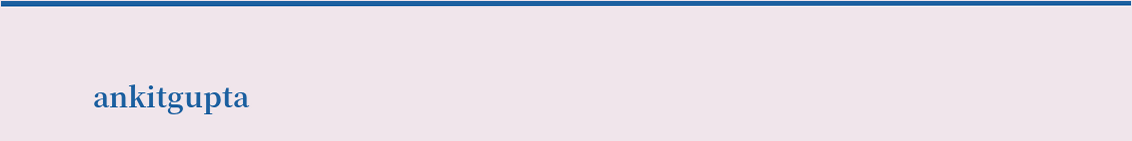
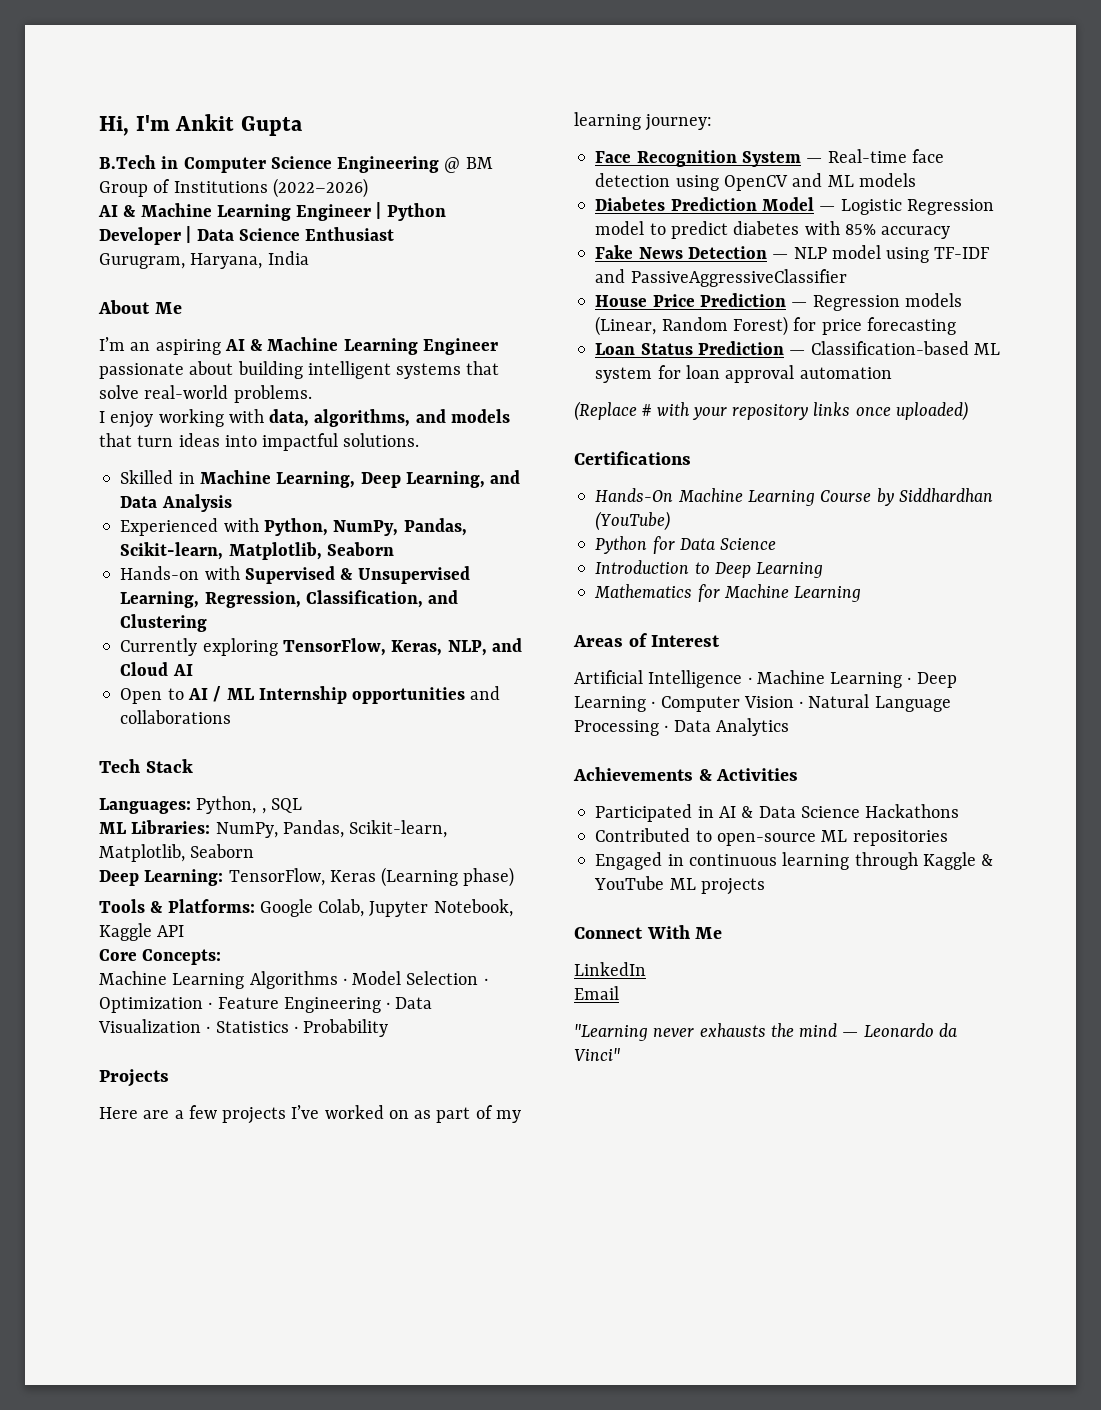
- ankitgupta
+ Hi, I'm Ankit Gupta
+ B.Tech in Computer Science Engineering @ BM Group of Institutions (2022–2026)
+ AI & Machine Learning Engineer | Python Developer | Data Science Enthusiast
+ Gurugram, Haryana, India
+ About Me
+ I’m an aspiring AI & Machine Learning Engineer passionate about building intelligent systems that solve real-world problems.
+ I enjoy working with data, algorithms, and models that turn ideas into impactful solutions.
+ Skilled in Machine Learning, Deep Learning, and Data Analysis
+ Experienced with Python, NumPy, Pandas, Scikit-learn, Matplotlib, Seaborn
+ Hands-on with Supervised & Unsupervised Learning, Regression, Classification, and Clustering
+ Currently exploring TensorFlow, Keras, NLP, and Cloud AI
+ Open to AI / ML Internship opportunities and collaborations
+ Tech Stack
+ Languages: Python, , SQL
+ ML Libraries: NumPy, Pandas, Scikit-learn, Matplotlib, Seaborn
+ Deep Learning: TensorFlow, Keras (Learning phase)
+ Tools & Platforms: Google Colab, Jupyter Notebook, Kaggle API
+ Core Concepts:
+ Machine Learning Algorithms · Model Selection · Optimization · Feature Engineering · Data Visualization · Statistics · Probability
+ Projects
+ Here are a few projects I’ve worked on as part of my learning journey:
+ Face Recognition System — Real-time face detection using OpenCV and ML models
+ Diabetes Prediction Model — Logistic Regression model to predict diabetes with 85% accuracy
+ Fake News Detection — NLP model using TF-IDF and PassiveAggressiveClassifier
+ House Price Prediction — Regression models (Linear, Random Forest) for price forecasting
+ Loan Status Prediction — Classification-based ML system for loan approval automation
+ (Replace # with your repository links once uploaded)
+ Certifications
+ Hands-On Machine Learning Course by Siddhardhan (YouTube)
+ Python for Data Science
+ Introduction to Deep Learning
+ Mathematics for Machine Learning
+ Areas of Interest
+ Artificial Intelligence · Machine Learning · Deep Learning · Computer Vision · Natural Language Processing · Data Analytics
+ Achievements & Activities
+ Participated in AI & Data Science Hackathons
+ Contributed to open-source ML repositories
+ Engaged in continuous learning through Kaggle & YouTube ML projects
+ Connect With Me
+ LinkedIn
+ Email
+ "Learning never exhausts the mind — Leonardo da Vinci"

